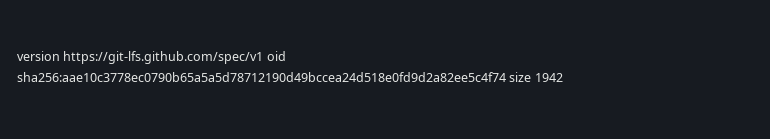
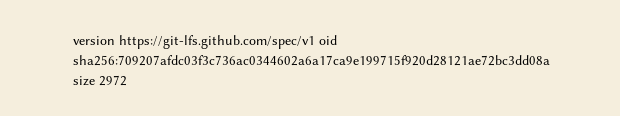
- version https://git-lfs.github.com/spec/v1 oid sha256:aae10c3778ec0790b65a5a5d78712190d49bccea24d518e0fd9d2a82ee5c4f74 size 1942
+ version https://git-lfs.github.com/spec/v1 oid sha256:709207afdc03f3c736ac0344602a6a17ca9e199715f920d28121ae72bc3dd08a size 2972

